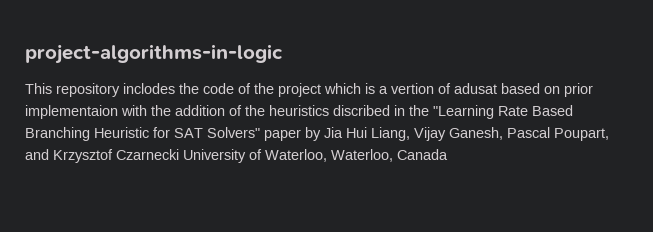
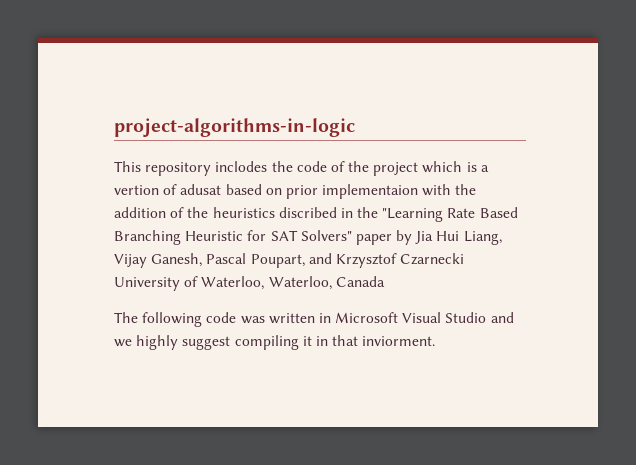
+ The following code was written in Microsoft Visual Studio and we highly suggest compiling it in that inviorment.

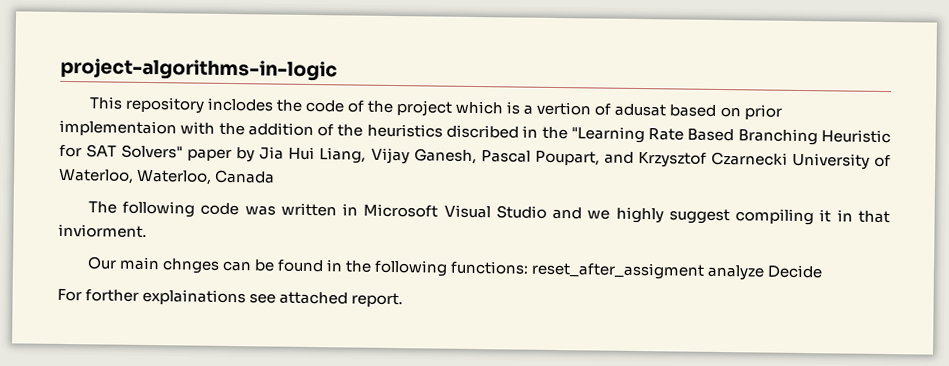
+ Our main chnges can be found in the following functions: reset_after_assigment analyze Decide
+ For forther explainations see attached report.

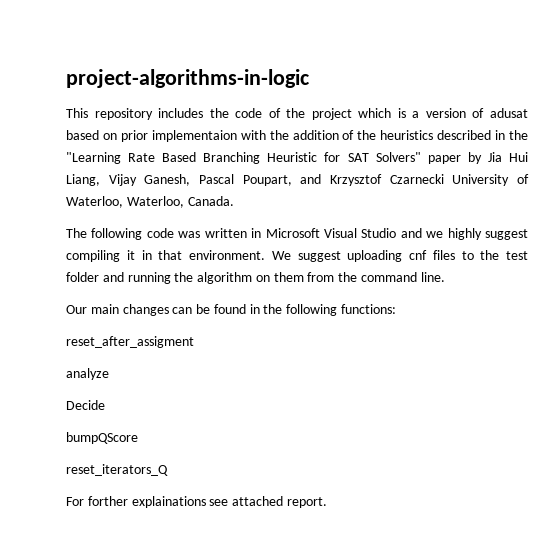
- This repository inclodes the code of the project which is a vertion of adusat based on prior implementaion with the addition of the heuristics discribed in the "Learning Rate Based Branching Heuristic for SAT Solvers" paper by Jia Hui Liang, Vijay Ganesh, Pascal Poupart, and Krzysztof Czarnecki University of Waterloo, Waterloo, Canada
+ This repository includes the code of the project which is a version of adusat based on prior implementaion with the addition of the heuristics described in the "Learning Rate Based Branching Heuristic for SAT Solvers" paper by Jia Hui Liang, Vijay Ganesh, Pascal Poupart, and Krzysztof Czarnecki University of Waterloo, Waterloo, Canada.
- The following code was written in Microsoft Visual Studio and we highly suggest compiling it in that inviorment.
+ The following code was written in Microsoft Visual Studio and we highly suggest compiling it in that environment. We suggest uploading cnf files to the test folder and running the algorithm on them from the command line.
- Our main chnges can be found in the following functions: reset_after_assigment analyze Decide
+ Our main changes can be found in the following functions:
+ reset_after_assigment
+ analyze
+ Decide
+ bumpQScore
+ reset_iterators_Q

